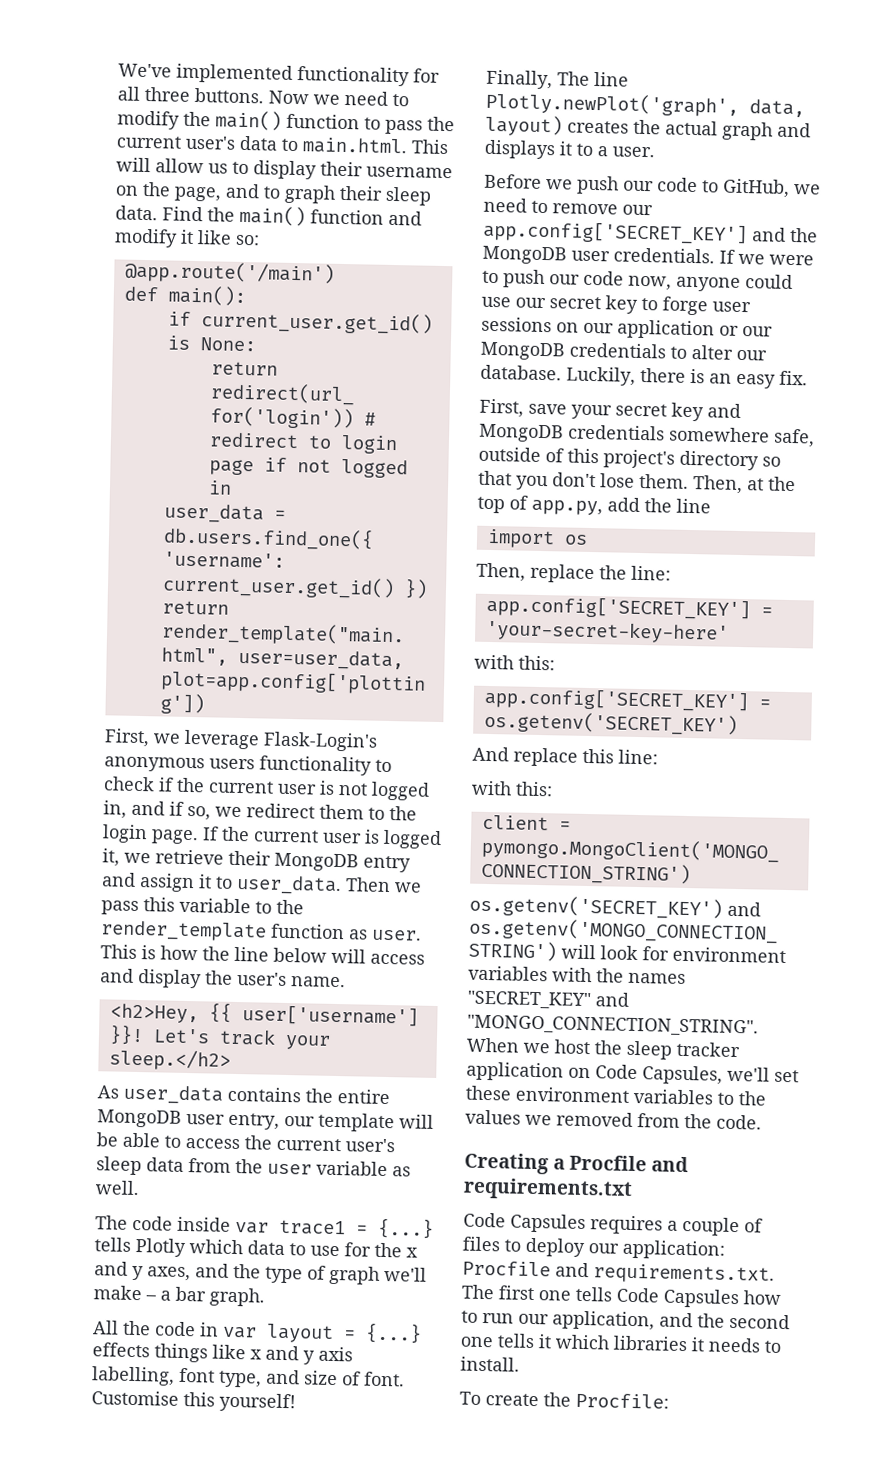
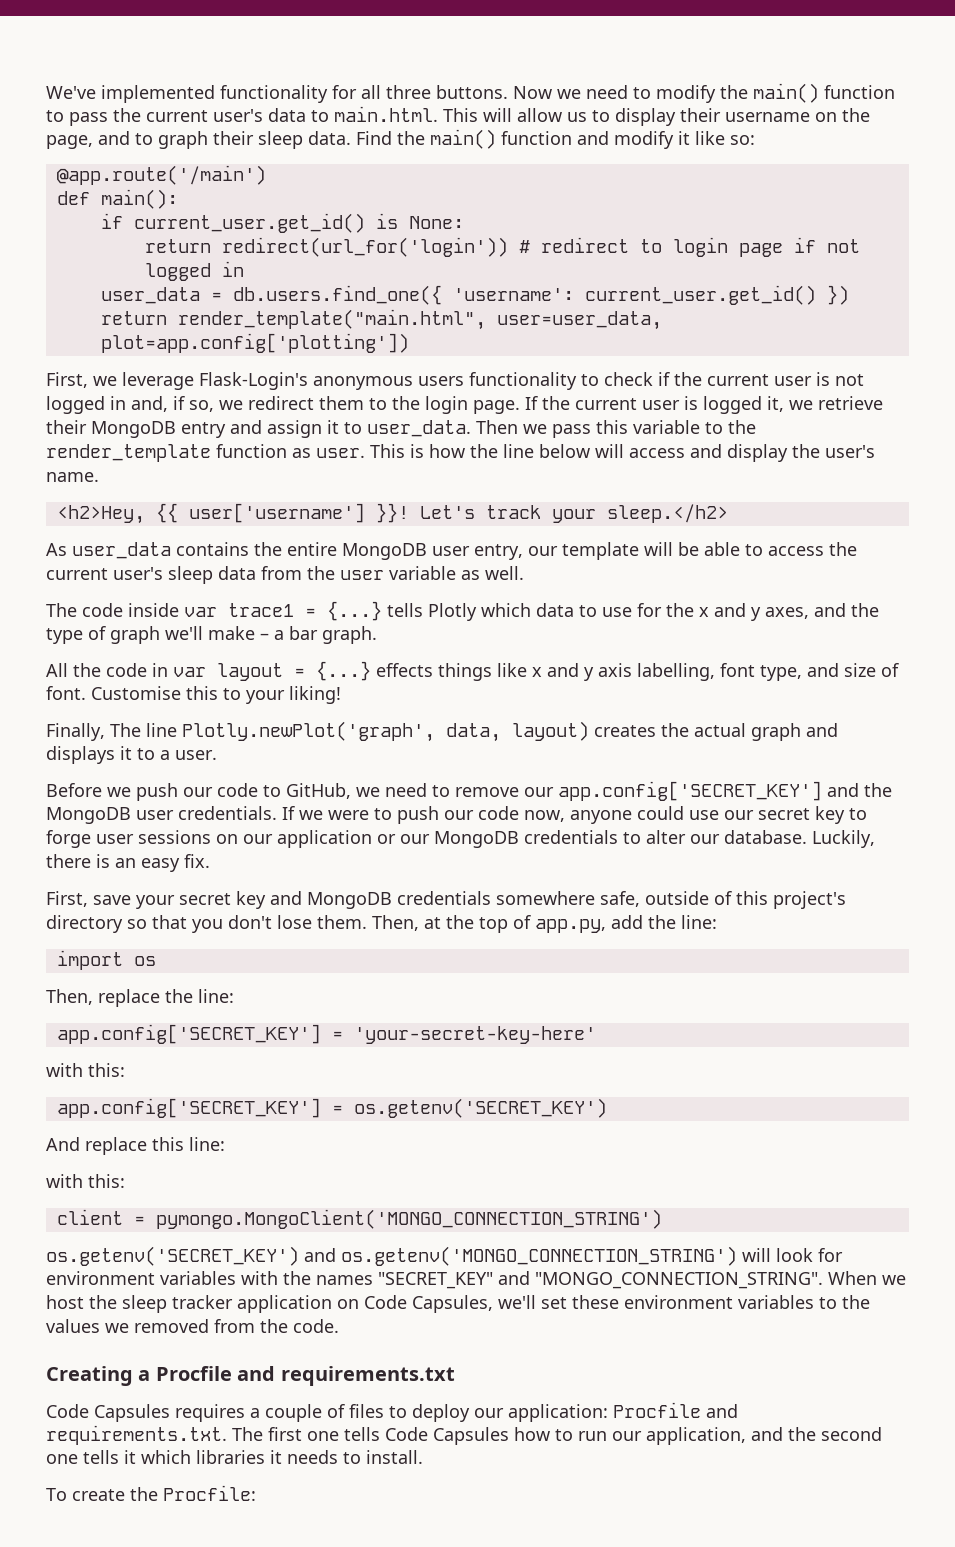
- First, we leverage Flask-Login's anonymous users functionality to check if the current user is not logged in, and if so, we redirect them to the login page.
+ First, we leverage Flask-Login's anonymous users functionality to check if the current user is not logged in and, if so, we redirect them to the login page.
- Customise this yourself!
+ Customise this to your liking!
- Then, at the top of app.py, add the line
+ Then, at the top of app.py, add the line:

